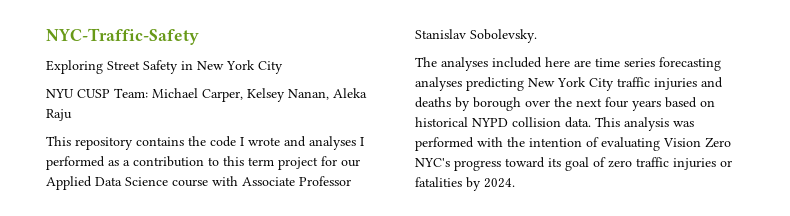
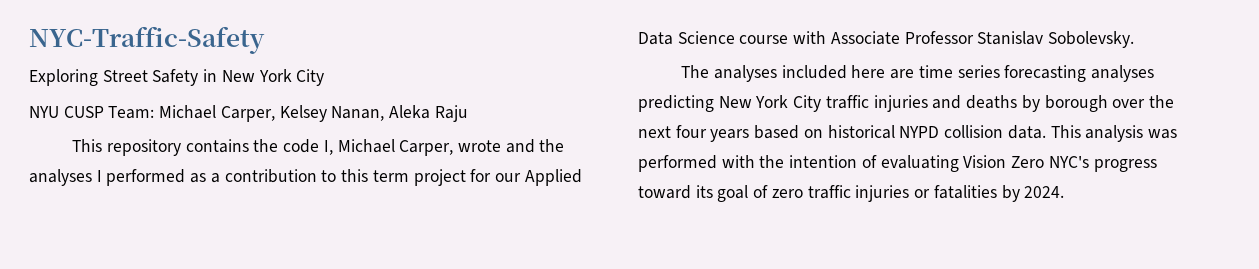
- This repository contains the code I wrote and analyses I performed as a contribution to this term project for our Applied Data Science course with Associate Professor Stanislav Sobolevsky.
+ This repository contains the code I, Michael Carper, wrote and the analyses I performed as a contribution to this term project for our Applied Data Science course with Associate Professor Stanislav Sobolevsky.

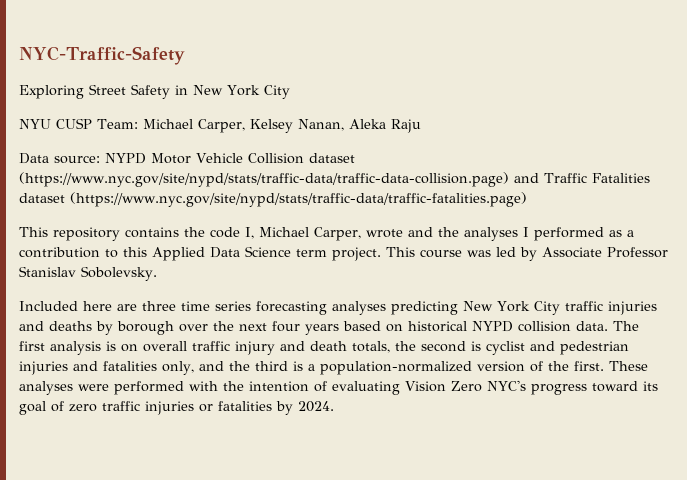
+ Data source: NYPD Motor Vehicle Collision dataset (https://www.nyc.gov/site/nypd/stats/traffic-data/traffic-data-collision.page) and Traffic Fatalities dataset (https://www.nyc.gov/site/nypd/stats/traffic-data/traffic-fatalities.page)
- This repository contains the code I, Michael Carper, wrote and the analyses I performed as a contribution to this term project for our Applied Data Science course with Associate Professor Stanislav Sobolevsky.
+ This repository contains the code I, Michael Carper, wrote and the analyses I performed as a contribution to this Applied Data Science term project. This course was led by Associate Professor Stanislav Sobolevsky.
- The analyses included here are time series forecasting analyses predicting New York City traffic injuries and deaths by borough over the next four years based on historical NYPD collision data.
+ Included here are three time series forecasting analyses predicting New York City traffic injuries and deaths by borough over the next four years based on historical NYPD collision data.
- This analysis was performed with the intention of evaluating Vision Zero NYC's progress toward its goal of zero traffic injuries or fatalities by 2024.
+ The first analysis is on overall traffic injury and death totals, the second is cyclist and pedestrian injuries and fatalities only, and the third is a population-normalized version of the first. These analyses were performed with the intention of evaluating Vision Zero NYC's progress toward its goal of zero traffic injuries or fatalities by 2024.

